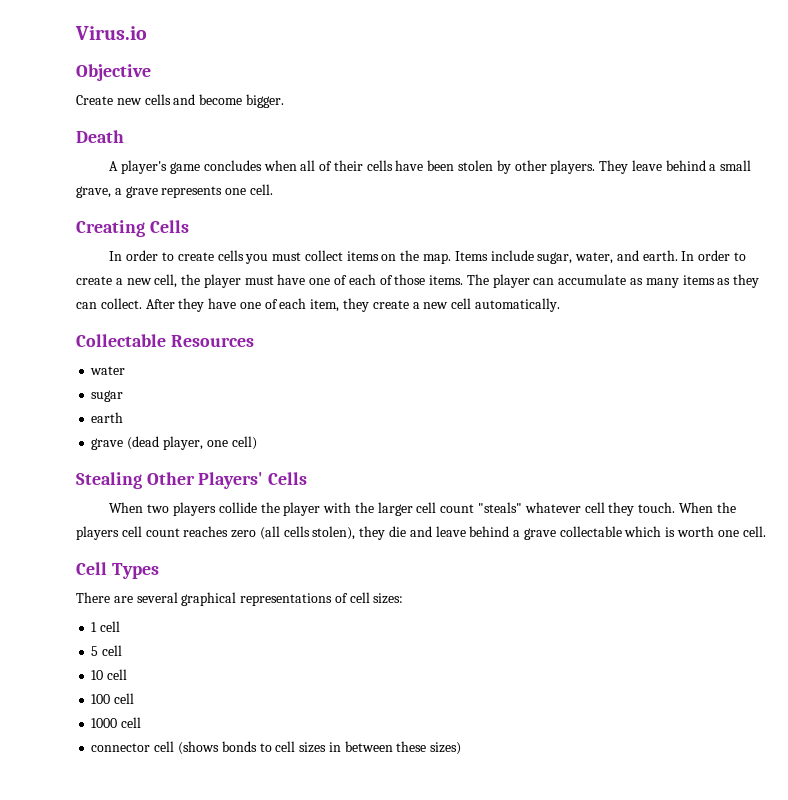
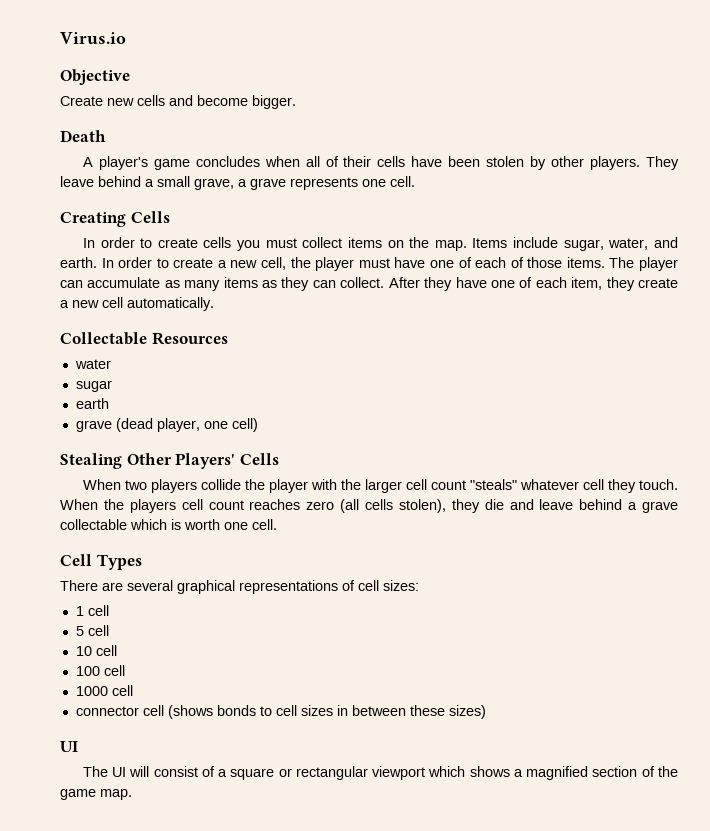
  connector cell (shows bonds to cell sizes in between these sizes)
+ UI
+ The UI will consist of a square or rectangular viewport which shows a magnified section of the game map.

